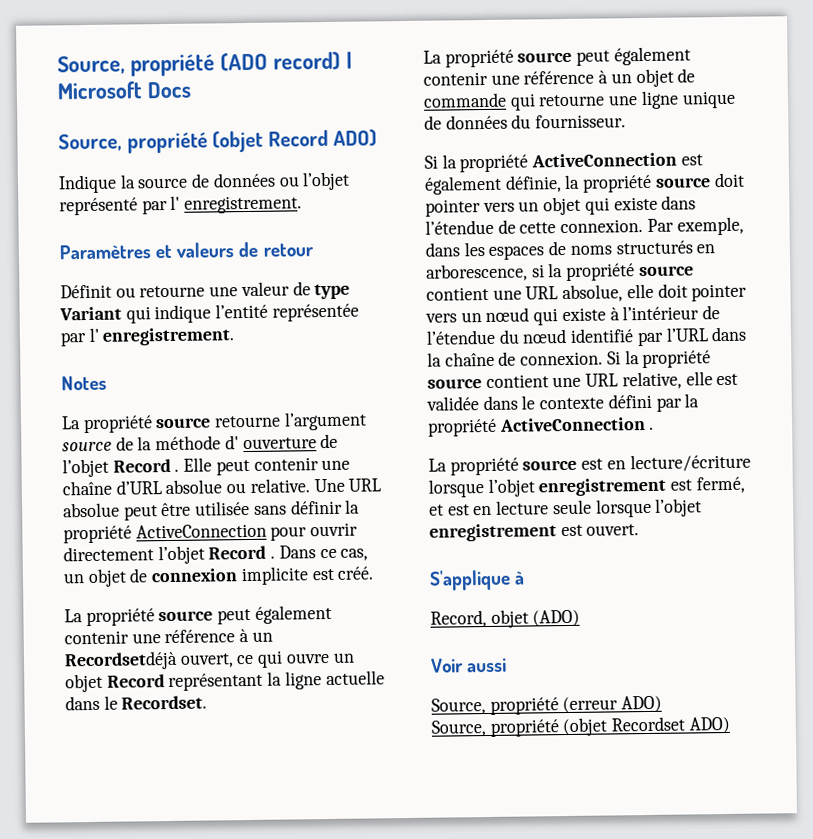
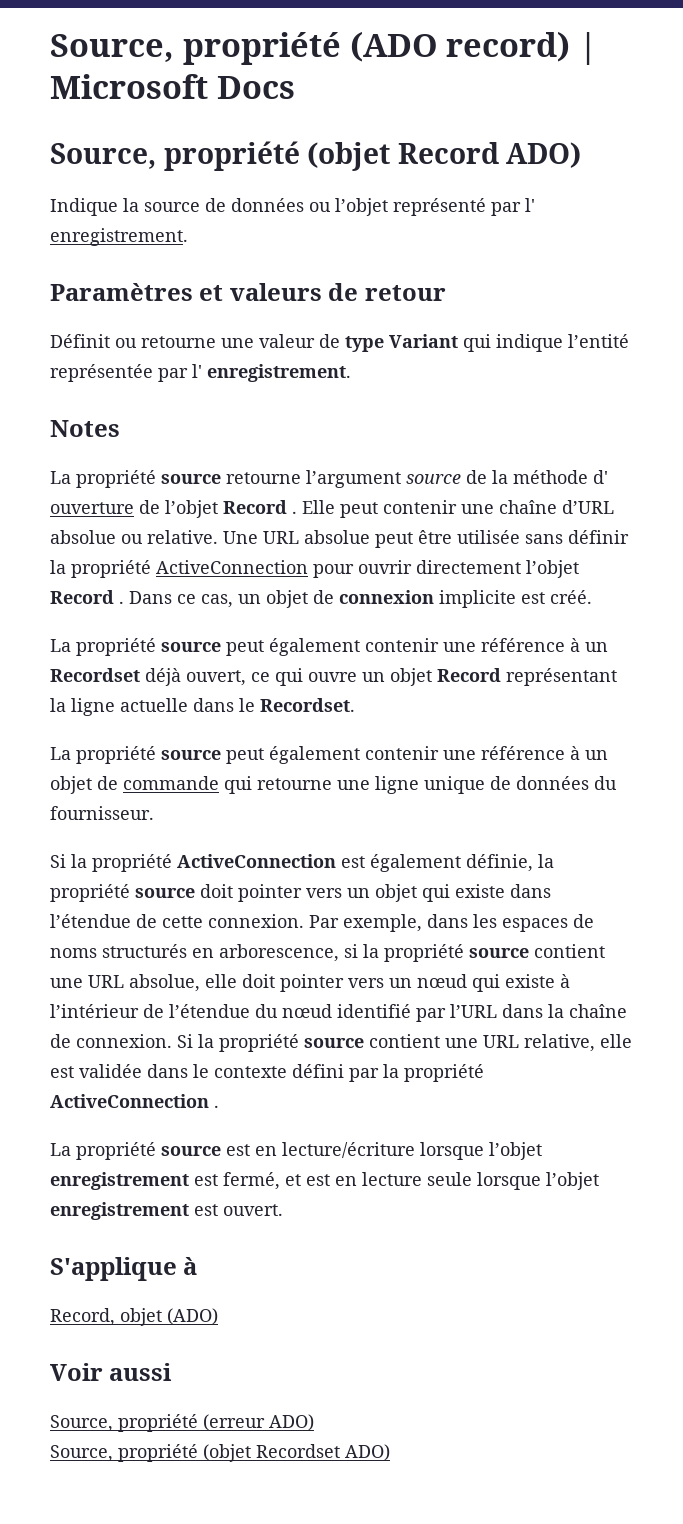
- La propriété source peut également contenir une référence à un Recordsetdéjà ouvert, ce qui ouvre un objet Record représentant la ligne actuelle dans le Recordset.
+ La propriété source peut également contenir une référence à un Recordset déjà ouvert, ce qui ouvre un objet Record représentant la ligne actuelle dans le Recordset.

